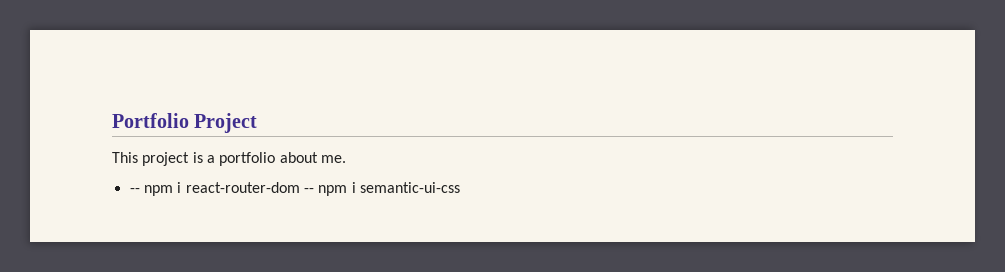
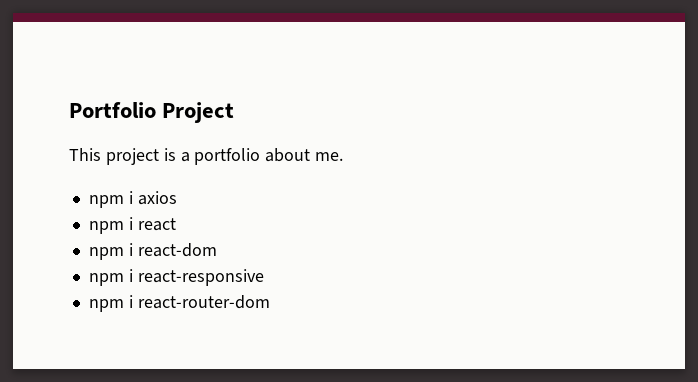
- -- npm i react-router-dom -- npm i semantic-ui-css
+ npm i axios
+ npm i react
+ npm i react-dom
+ npm i react-responsive
+ npm i react-router-dom

